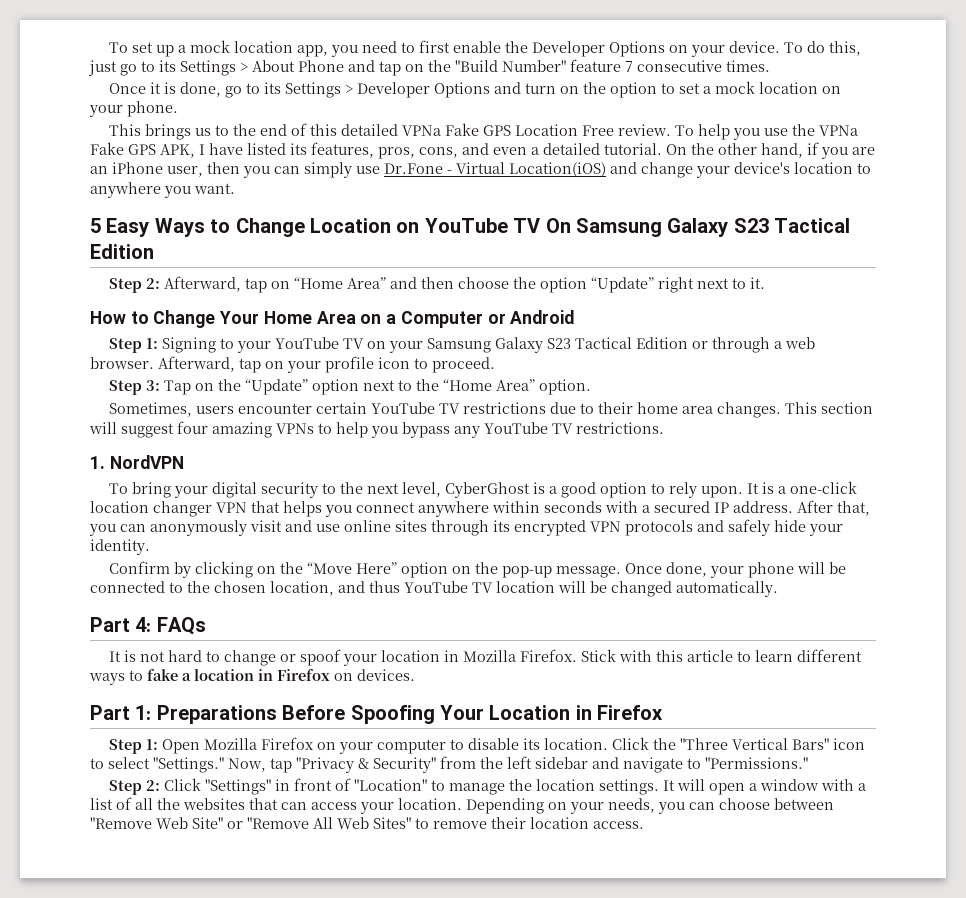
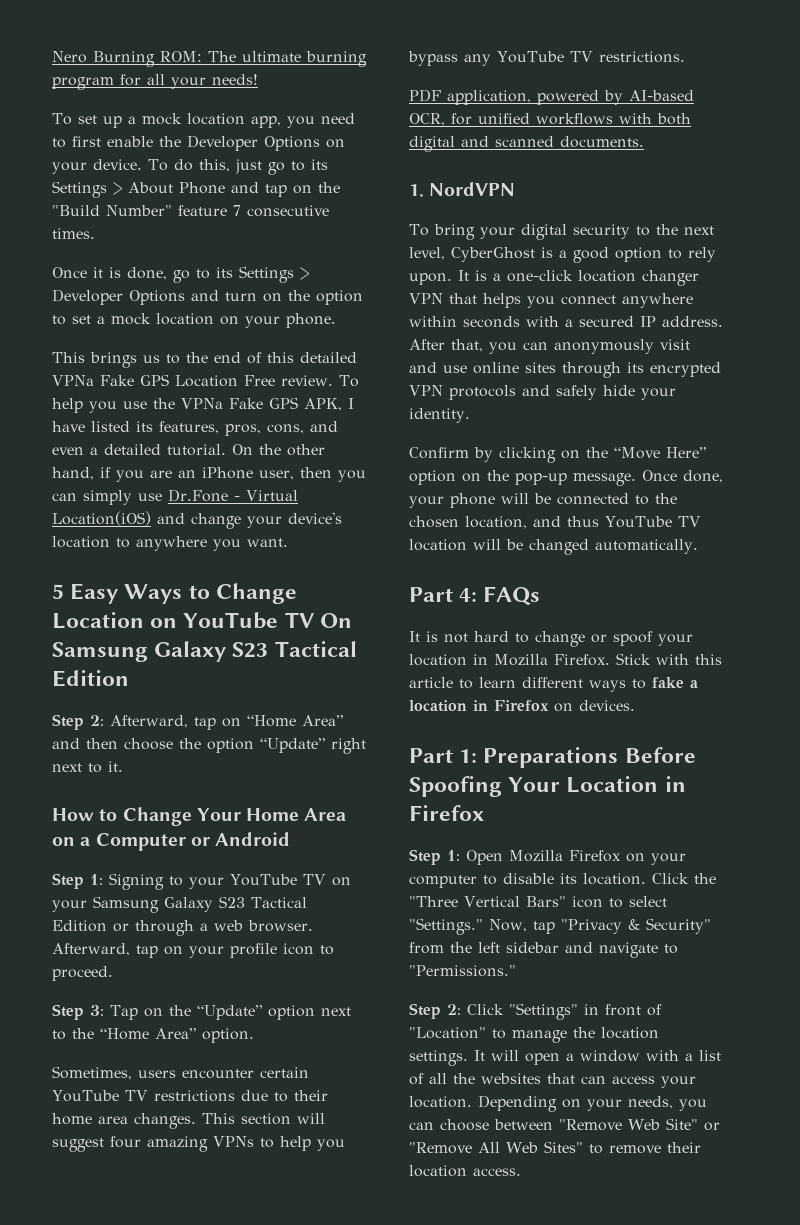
+ Nero Burning ROM: The ultimate burning program for all your needs!
+ PDF application, powered by AI-based OCR, for unified workflows with both digital and scanned documents.

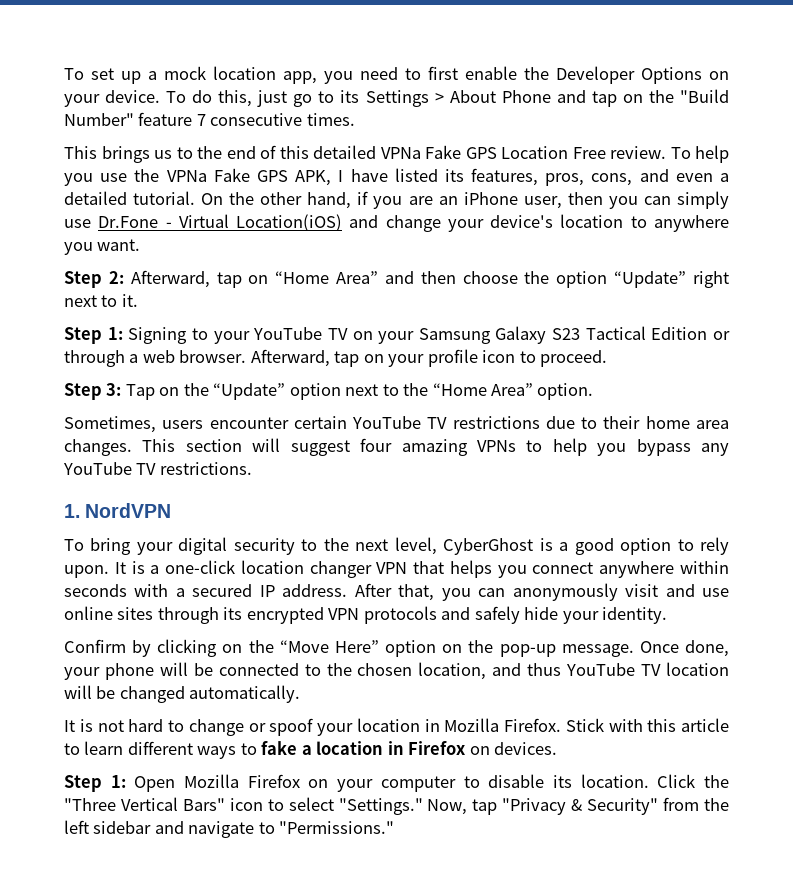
- Nero Burning ROM: The ultimate burning program for all your needs!
- Once it is done, go to its Settings > Developer Options and turn on the option to set a mock location on your phone.
- 5 Easy Ways to Change Location on YouTube TV On Samsung Galaxy S23 Tactical Edition
- How to Change Your Home Area on a Computer or Android
- PDF application, powered by AI-based OCR, for unified workflows with both digital and scanned documents.
- Part 4: FAQs
- Part 1: Preparations Before Spoofing Your Location in Firefox
- Step 2: Click "Settings" in front of "Location" to manage the location settings. It will open a window with a list of all the websites that can access your location. Depending on your needs, you can choose between "Remove Web Site" or "Remove All Web Sites" to remove their location access.

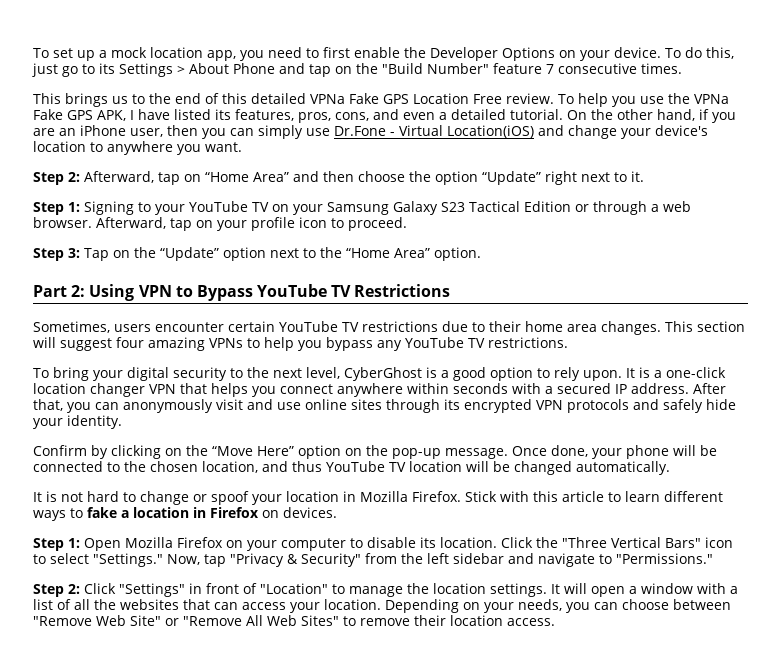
+ Part 2: Using VPN to Bypass YouTube TV Restrictions
- 1. NordVPN
+ Step 2: Click "Settings" in front of "Location" to manage the location settings. It will open a window with a list of all the websites that can access your location. Depending on your needs, you can choose between "Remove Web Site" or "Remove All Web Sites" to remove their location access.

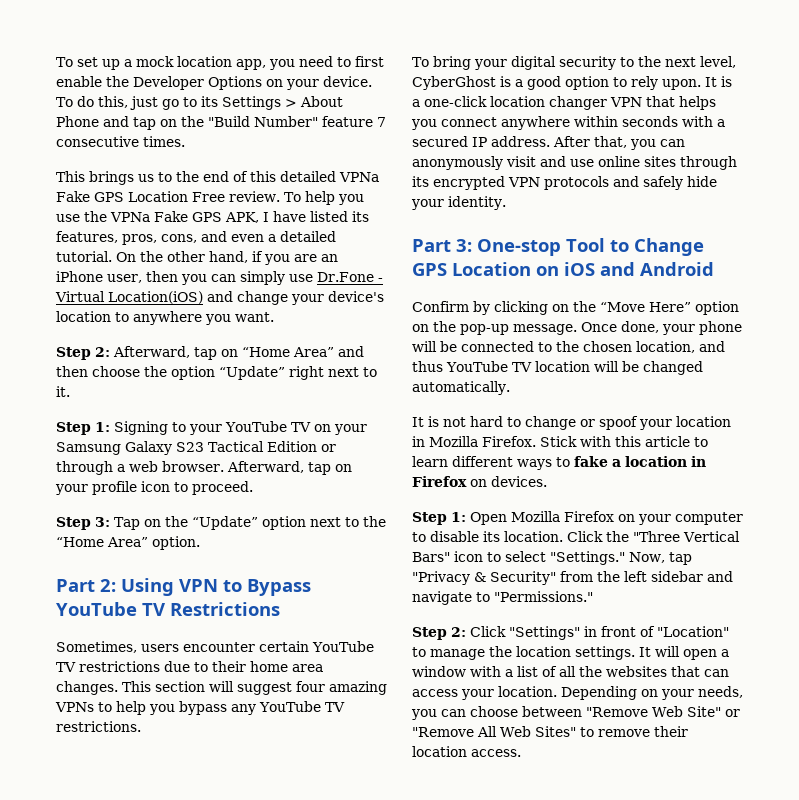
+ Part 3: One-stop Tool to Change GPS Location on iOS and Android

